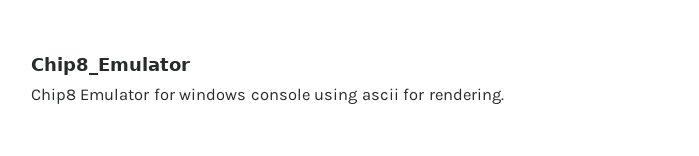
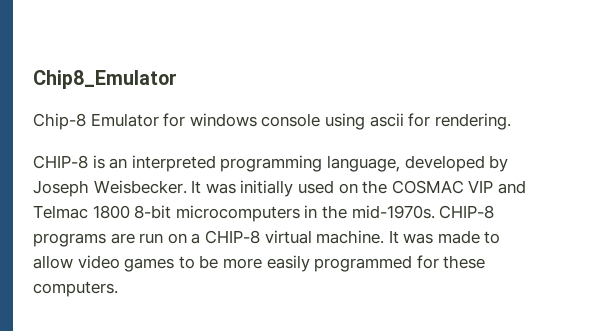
- Chip8 Emulator for windows console using ascii for rendering.
+ Chip-8 Emulator for windows console using ascii for rendering.
+ CHIP-8 is an interpreted programming language, developed by Joseph Weisbecker. It was initially used on the COSMAC VIP and Telmac 1800 8-bit microcomputers in the mid-1970s. CHIP-8 programs are run on a CHIP-8 virtual machine. It was made to allow video games to be more easily programmed for these computers.

